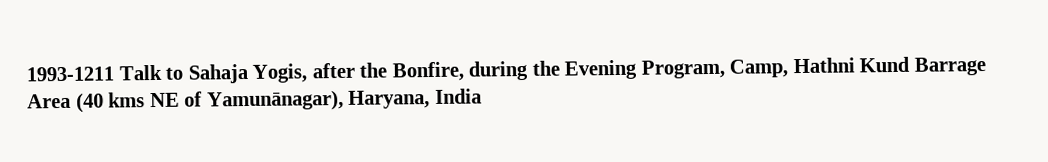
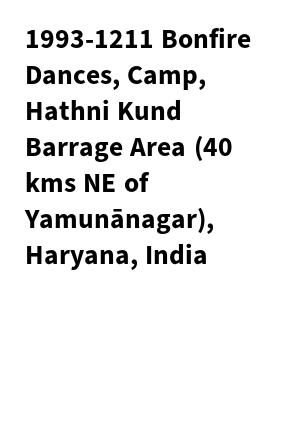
- 1993-1211 Talk to Sahaja Yogis, after the Bonfire, during the Evening Program, Camp, Hathni Kund Barrage Area (40 kms NE of Yamunānagar), Haryana, India
+ 1993-1211 Bonfire Dances, Camp, Hathni Kund Barrage Area (40 kms NE of Yamunānagar), Haryana, India

